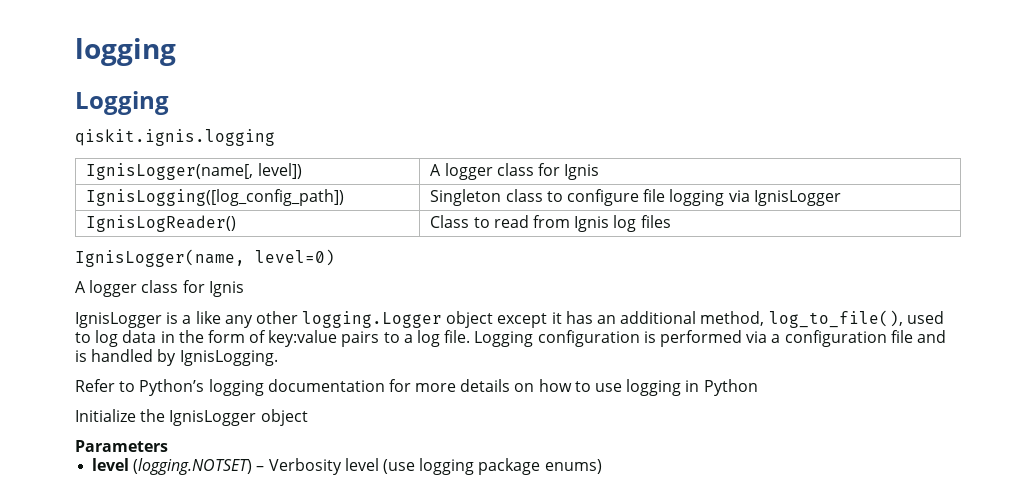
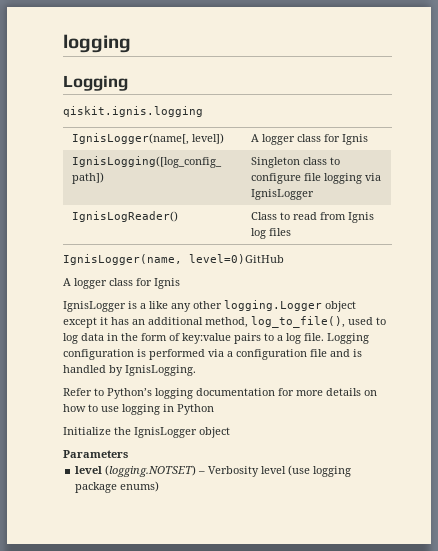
- IgnisLogger(name, level=0)
+ IgnisLogger(name, level=0)GitHub

